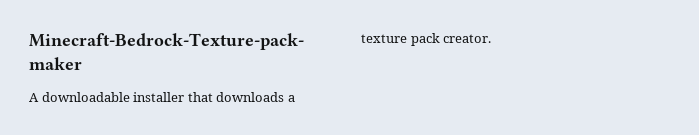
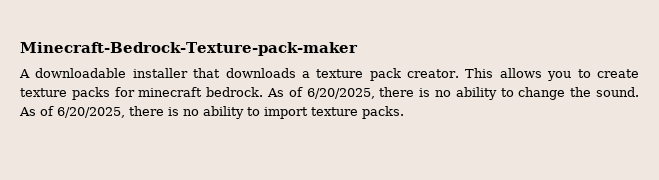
+ This allows you to create texture packs for minecraft bedrock. As of 6/20/2025, there is no ability to change the sound. As of 6/20/2025, there is no ability to import texture packs.

